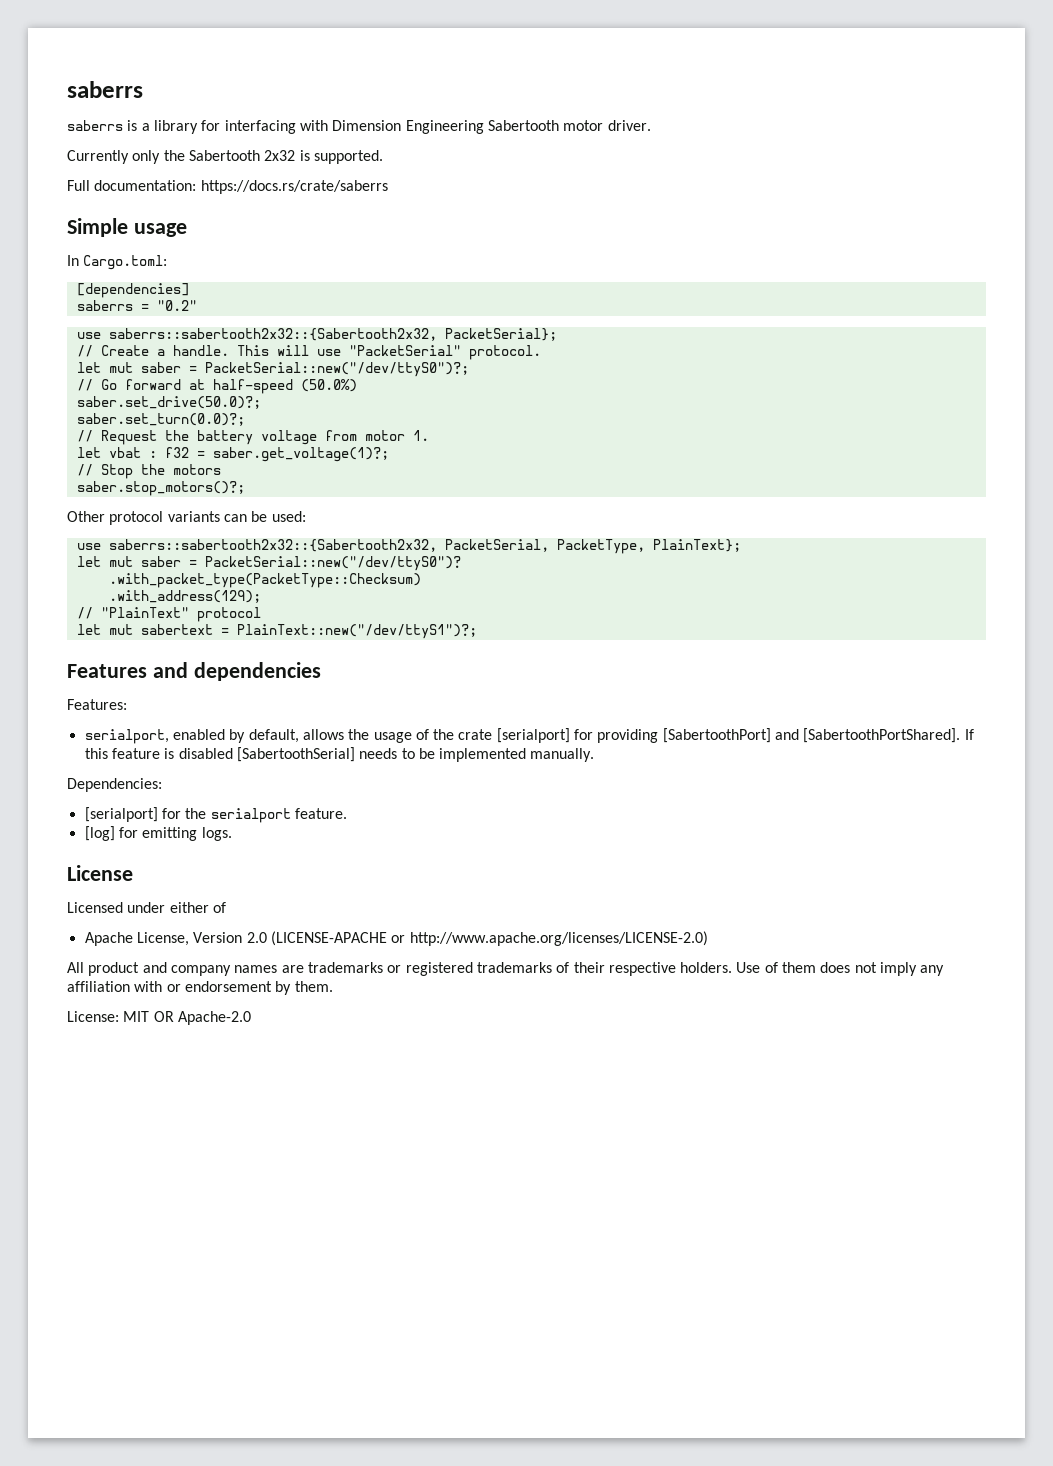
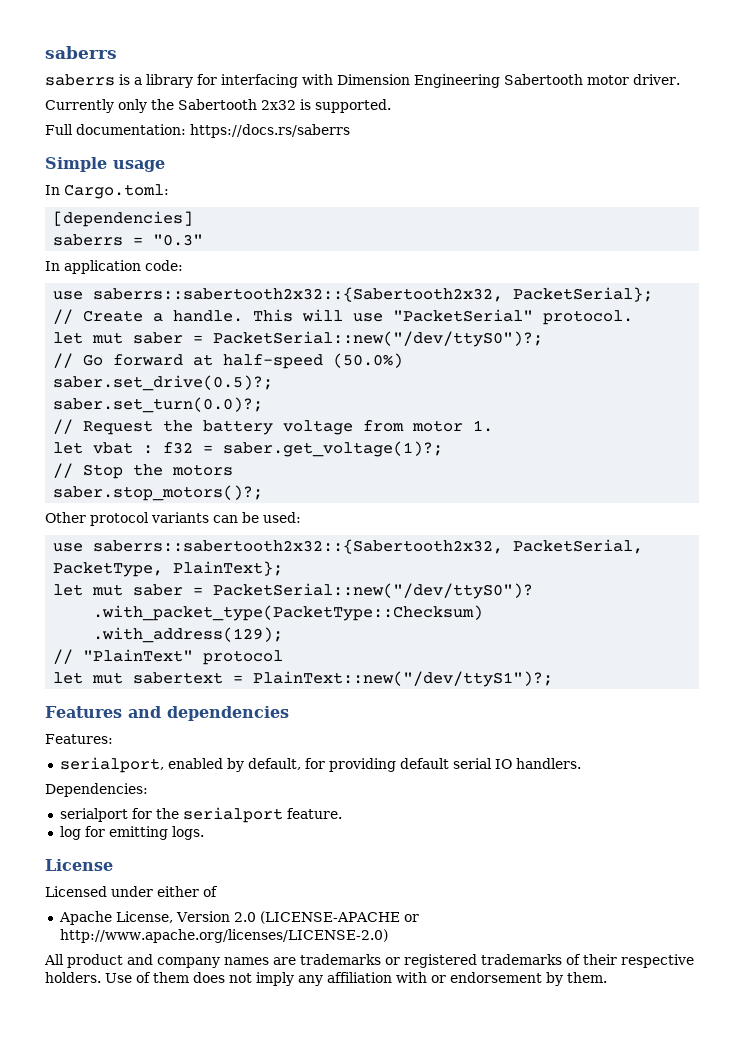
- Full documentation: https://docs.rs/crate/saberrs
+ Full documentation: https://docs.rs/saberrs
- saberrs = "0.2"
+ saberrs = "0.3"
+ In application code:
- saber.set_drive(50.0)?;
+ saber.set_drive(0.5)?;
- serialport, enabled by default, allows the usage of the crate [serialport] for providing [SabertoothPort] and [SabertoothPortShared]. If this feature is disabled [SabertoothSerial] needs to be implemented manually.
+ serialport, enabled by default, for providing default serial IO handlers.
- [serialport] for the serialport feature.
+ serialport for the serialport feature.
- [log] for emitting logs.
+ log for emitting logs.
- License: MIT OR Apache-2.0

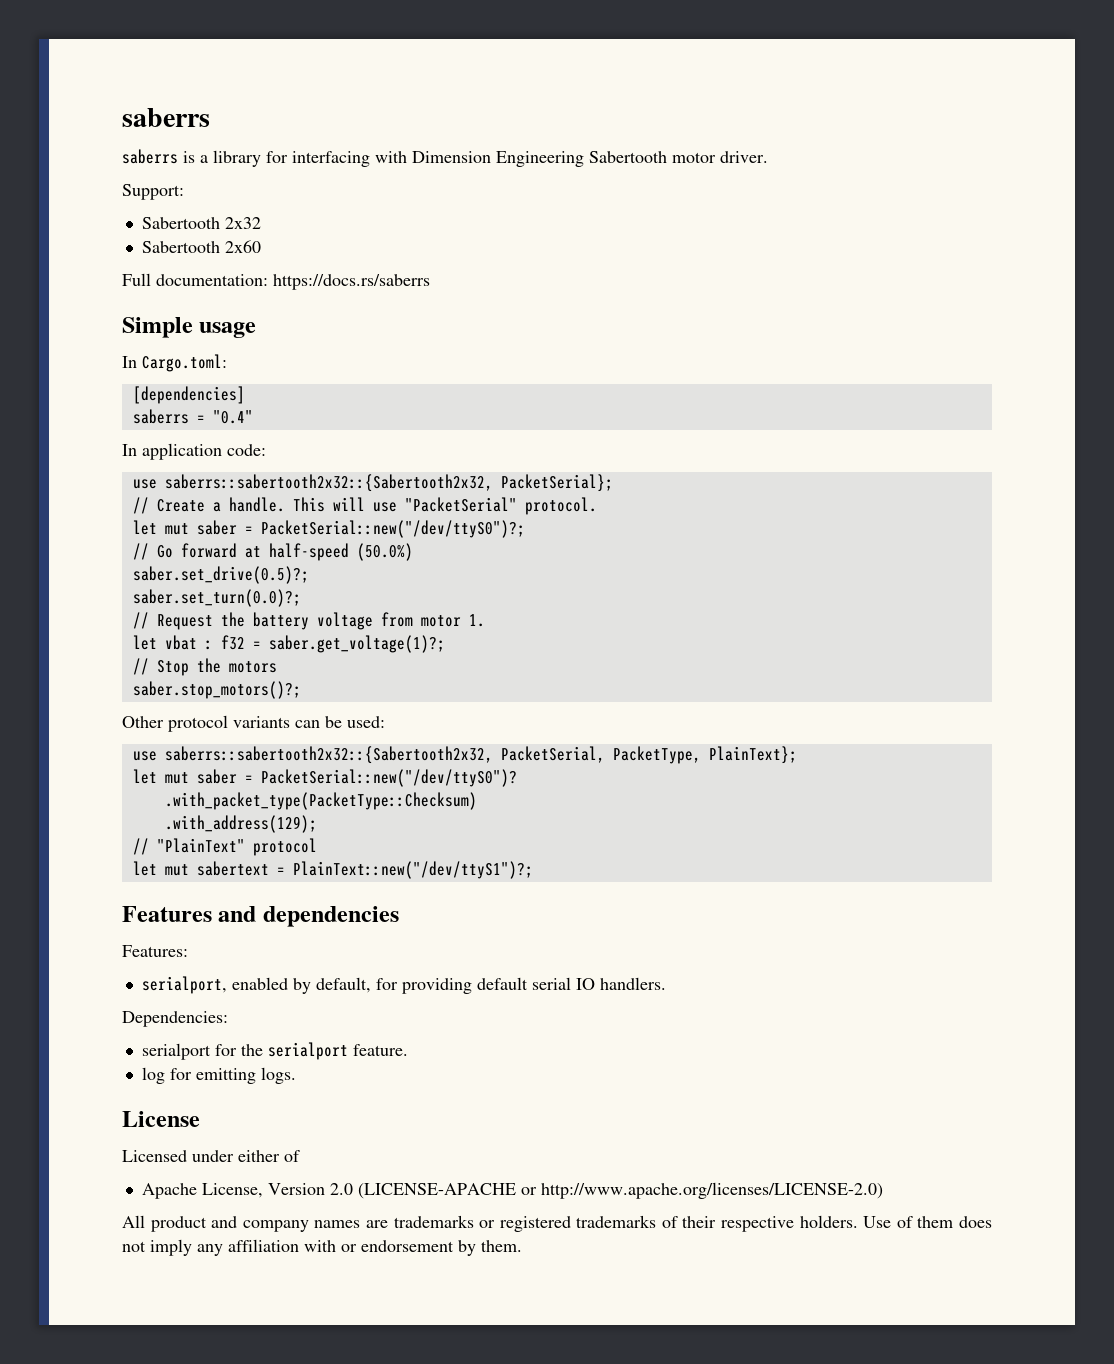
- Currently only the Sabertooth 2x32 is supported.
+ Support:
+ Sabertooth 2x32
+ Sabertooth 2x60
- saberrs = "0.3"
+ saberrs = "0.4"

